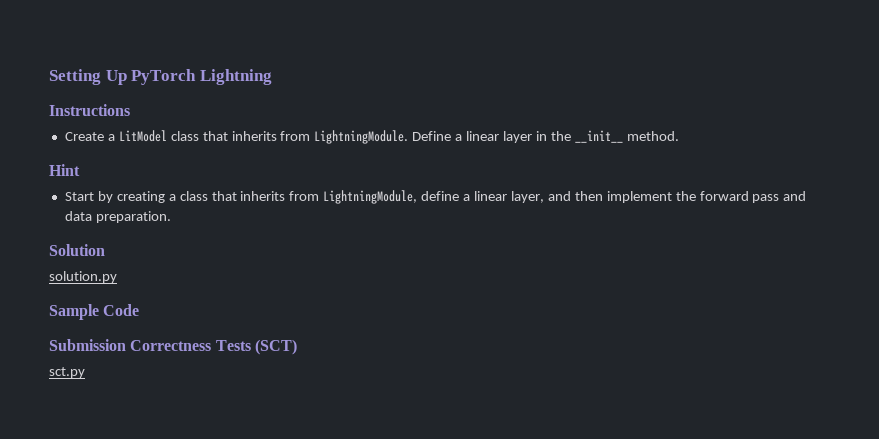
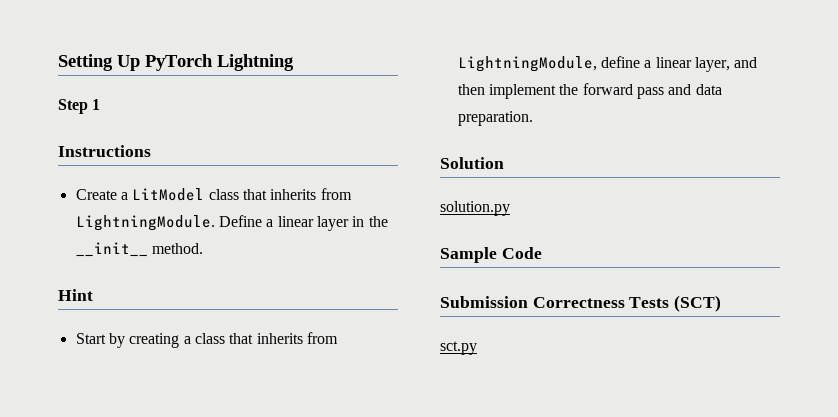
+ Step 1

